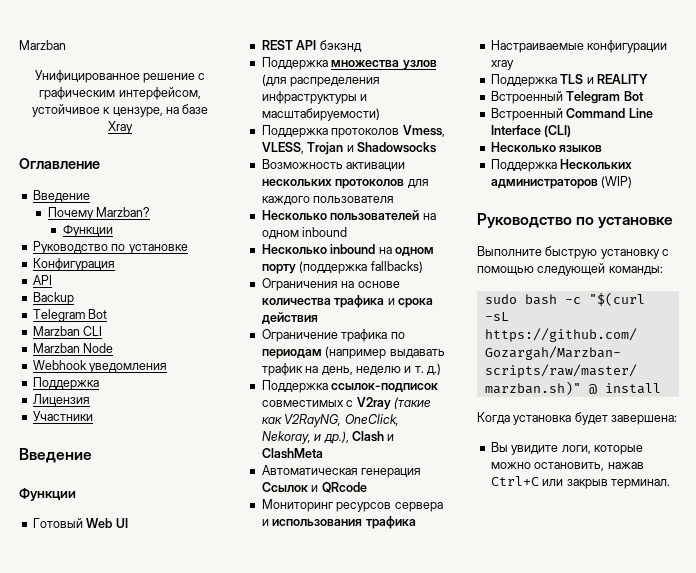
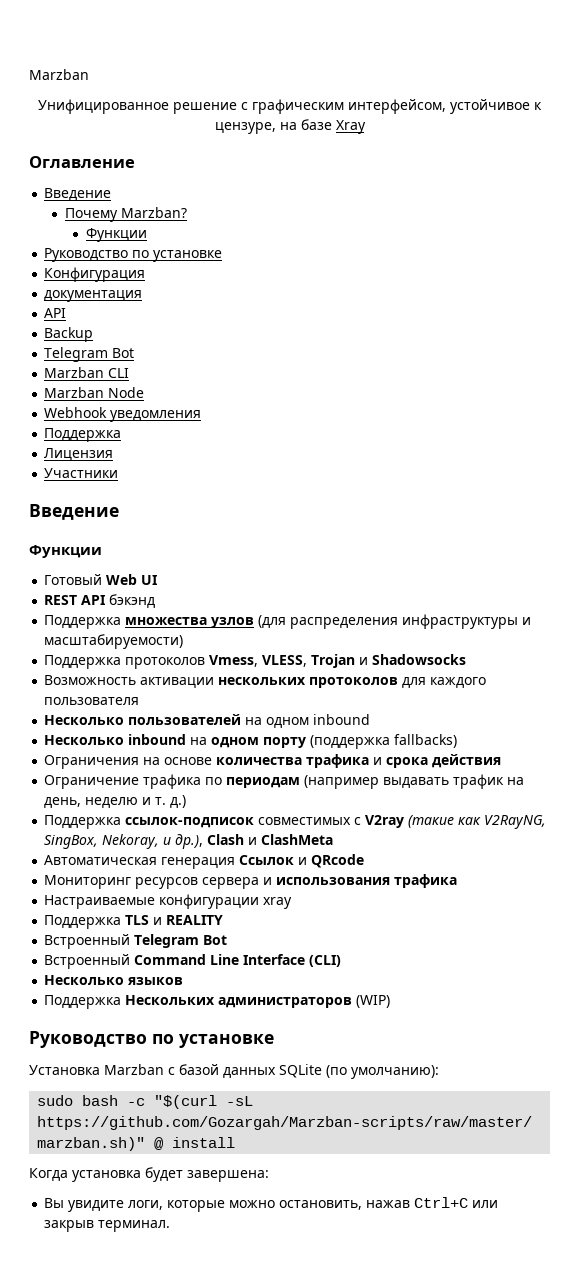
+ документация
- Поддержка ссылок-подписок совместимых с V2ray (такие как V2RayNG, OneClick, Nekoray, и др.), Clash и ClashMeta
+ Поддержка ссылок-подписок совместимых с V2ray (такие как V2RayNG, SingBox, Nekoray, и др.), Clash и ClashMeta
- Выполните быструю установку с помощью следующей команды:
+ Установка Marzban с базой данных SQLite (по умолчанию):

